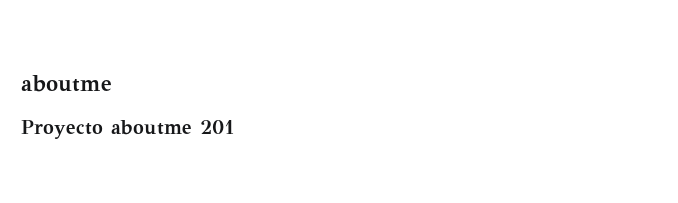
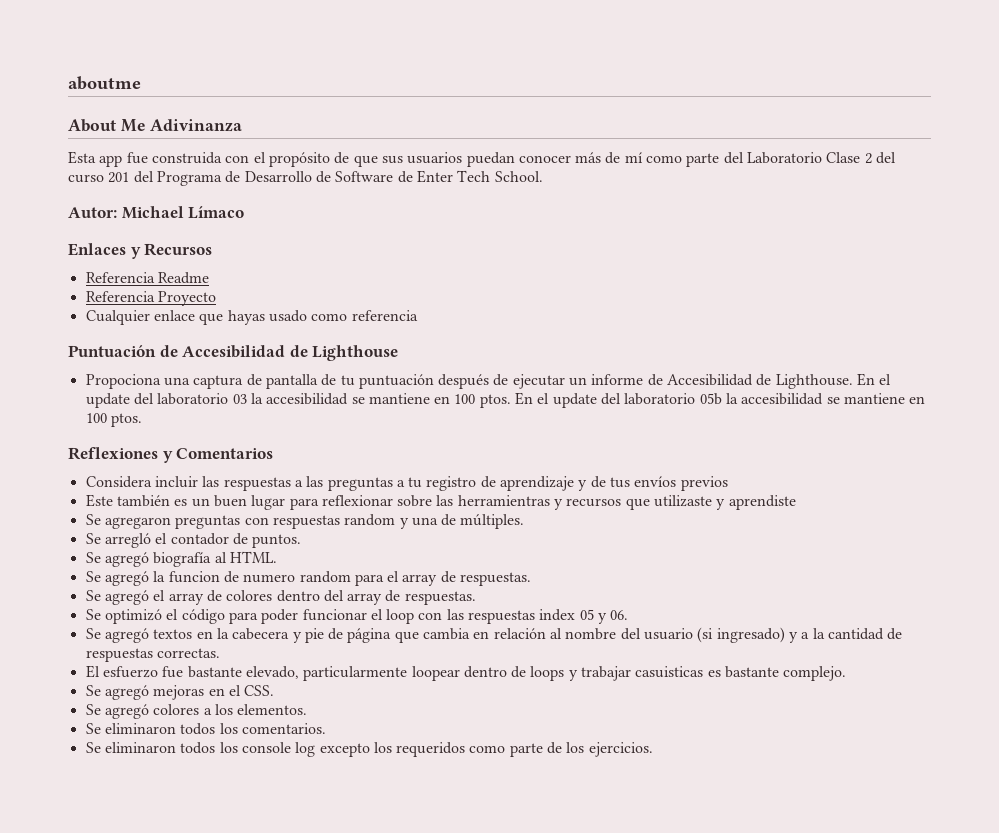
- Proyecto aboutme 201
+ About Me Adivinanza
+ Esta app fue construida con el propósito de que sus usuarios puedan conocer más de mí como parte del Laboratorio Clase 2 del curso 201 del Programa de Desarrollo de Software de Enter Tech School.
+ Autor: Michael Límaco
+ Enlaces y Recursos
+ Referencia Readme
+ Referencia Proyecto
+ Cualquier enlace que hayas usado como referencia
+ Puntuación de Accesibilidad de Lighthouse
+ Propociona una captura de pantalla de tu puntuación después de ejecutar un informe de Accesibilidad de Lighthouse. En el update del laboratorio 03 la accesibilidad se mantiene en 100 ptos. En el update del laboratorio 05b la accesibilidad se mantiene en 100 ptos.
+ Reflexiones y Comentarios
+ Considera incluir las respuestas a las preguntas a tu registro de aprendizaje y de tus envíos previos
+ Este también es un buen lugar para reflexionar sobre las herramientras y recursos que utilizaste y aprendiste
+ Se agregaron preguntas con respuestas random y una de múltiples.
+ Se arregló el contador de puntos.
+ Se agregó biografía al HTML.
+ Se agregó la funcion de numero random para el array de respuestas.
+ Se agregó el array de colores dentro del array de respuestas.
+ Se optimizó el código para poder funcionar el loop con las respuestas index 05 y 06.
+ Se agregó textos en la cabecera y pie de página que cambia en relación al nombre del usuario (si ingresado) y a la cantidad de respuestas correctas.
+ El esfuerzo fue bastante elevado, particularmente loopear dentro de loops y trabajar casuisticas es bastante complejo.
+ Se agregó mejoras en el CSS.
+ Se agregó colores a los elementos.
+ Se eliminaron todos los comentarios.
+ Se eliminaron todos los console log excepto los requeridos como parte de los ejercicios.

